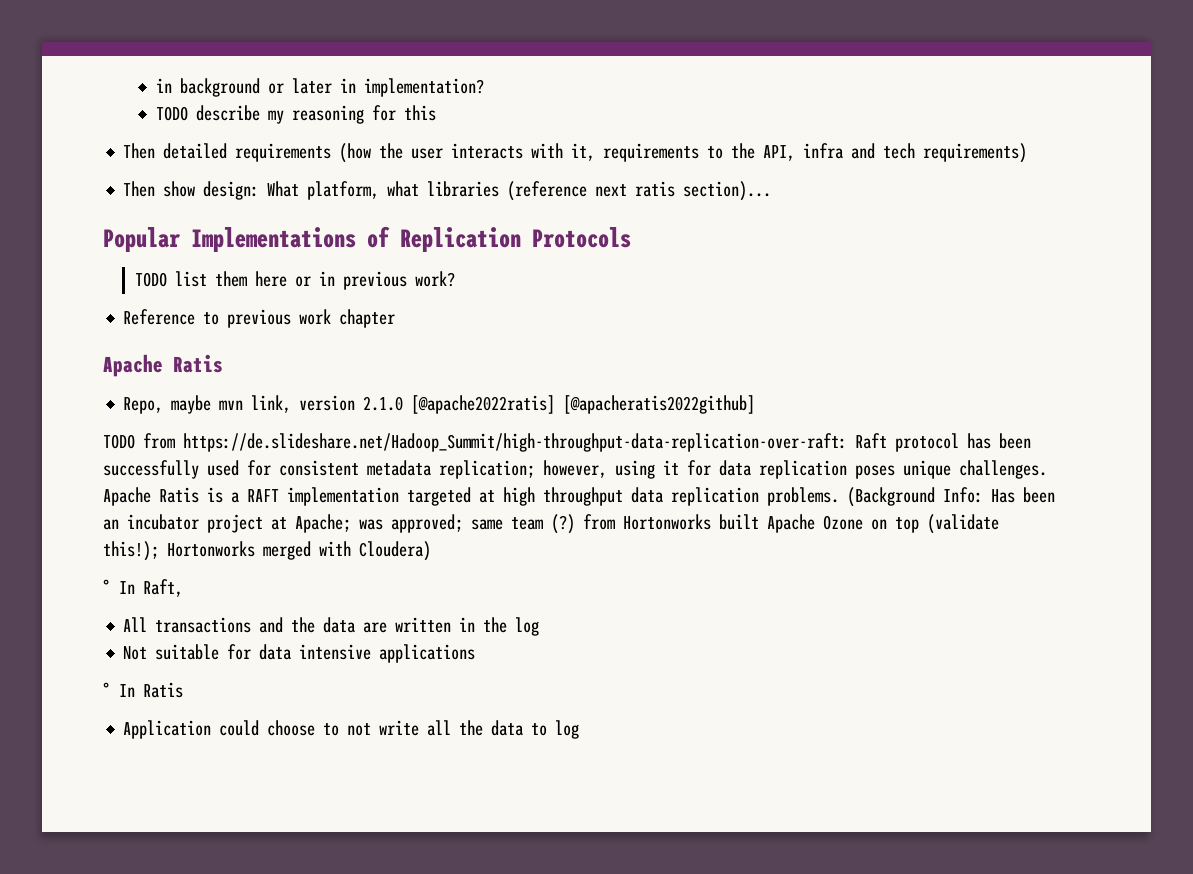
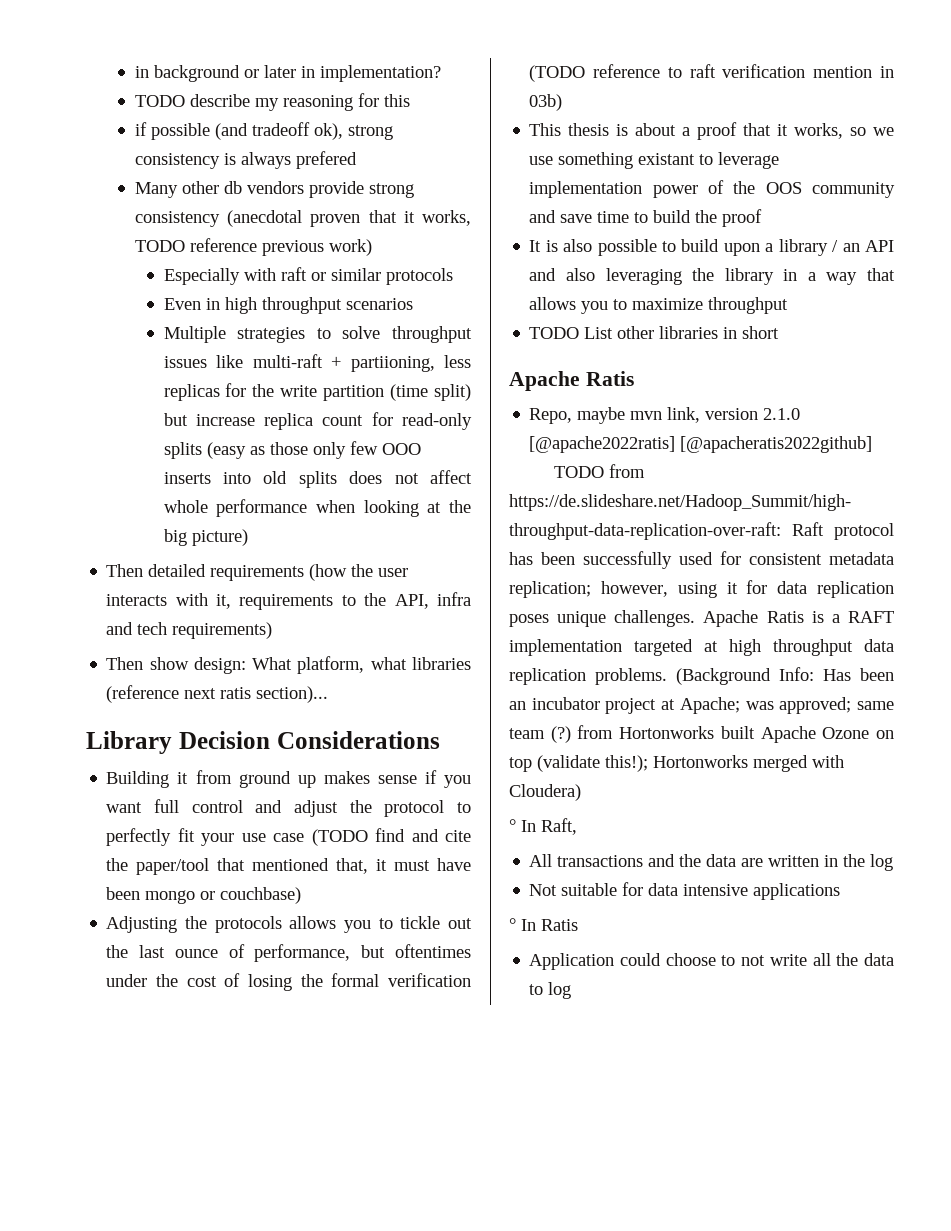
+ if possible (and tradeoff ok), strong consistency is always prefered
+ Many other db vendors provide strong consistency (anecdotal proven that it works, TODO reference previous work)
+ Especially with raft or similar protocols
+ Even in high throughput scenarios
+ Multiple strategies to solve throughput issues like multi-raft + partiioning, less replicas for the write partition (time split) but increase replica count for read-only splits (easy as those only few OOO inserts into old splits does not affect whole performance when looking at the big picture)
- Popular Implementations of Replication Protocols
- TODO list them here or in previous work?
- Reference to previous work chapter
+ Library Decision Considerations
+ Building it from ground up makes sense if you want full control and adjust the protocol to perfectly fit your use case (TODO find and cite the paper/tool that mentioned that, it must have been mongo or couchbase)
+ Adjusting the protocols allows you to tickle out the last ounce of performance, but oftentimes under the cost of losing the formal verification (TODO reference to raft verification mention in 03b)
+ This thesis is about a proof that it works, so we use something existant to leverage implementation power of the OOS community and save time to build the proof
+ It is also possible to build upon a library / an API and also leveraging the library in a way that allows you to maximize throughput
+ TODO List other libraries in short

